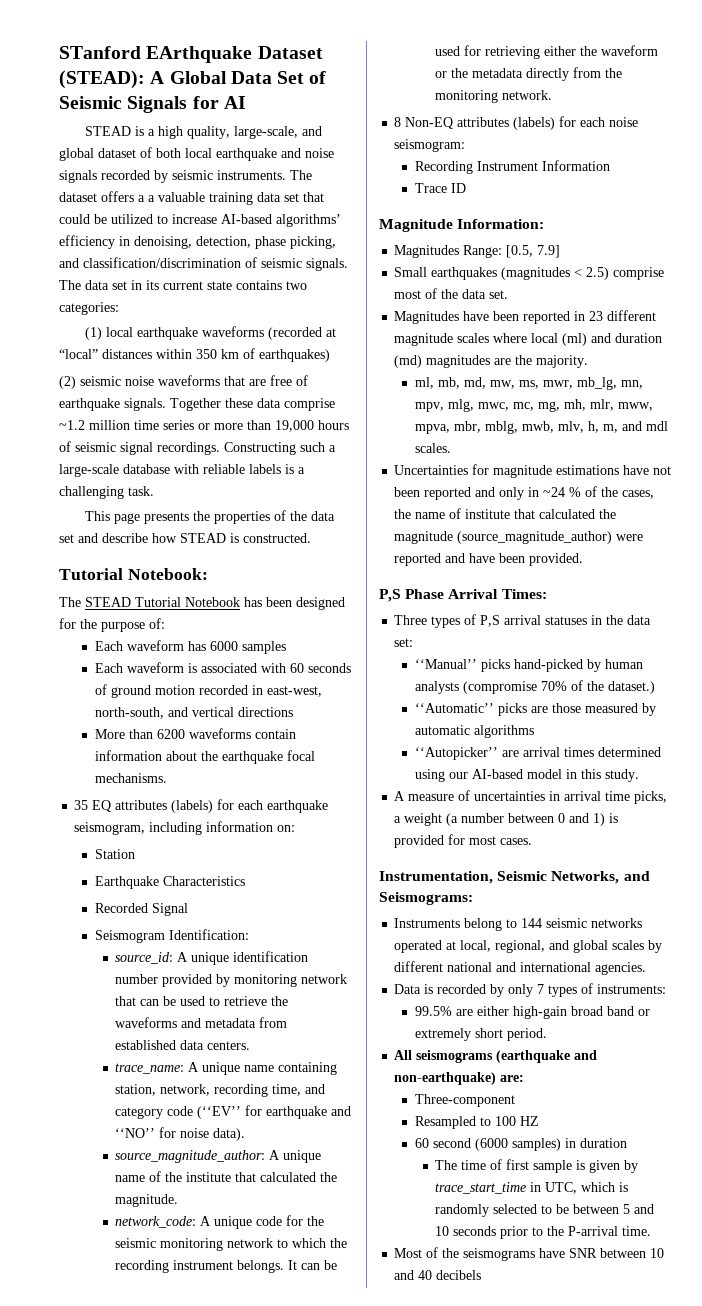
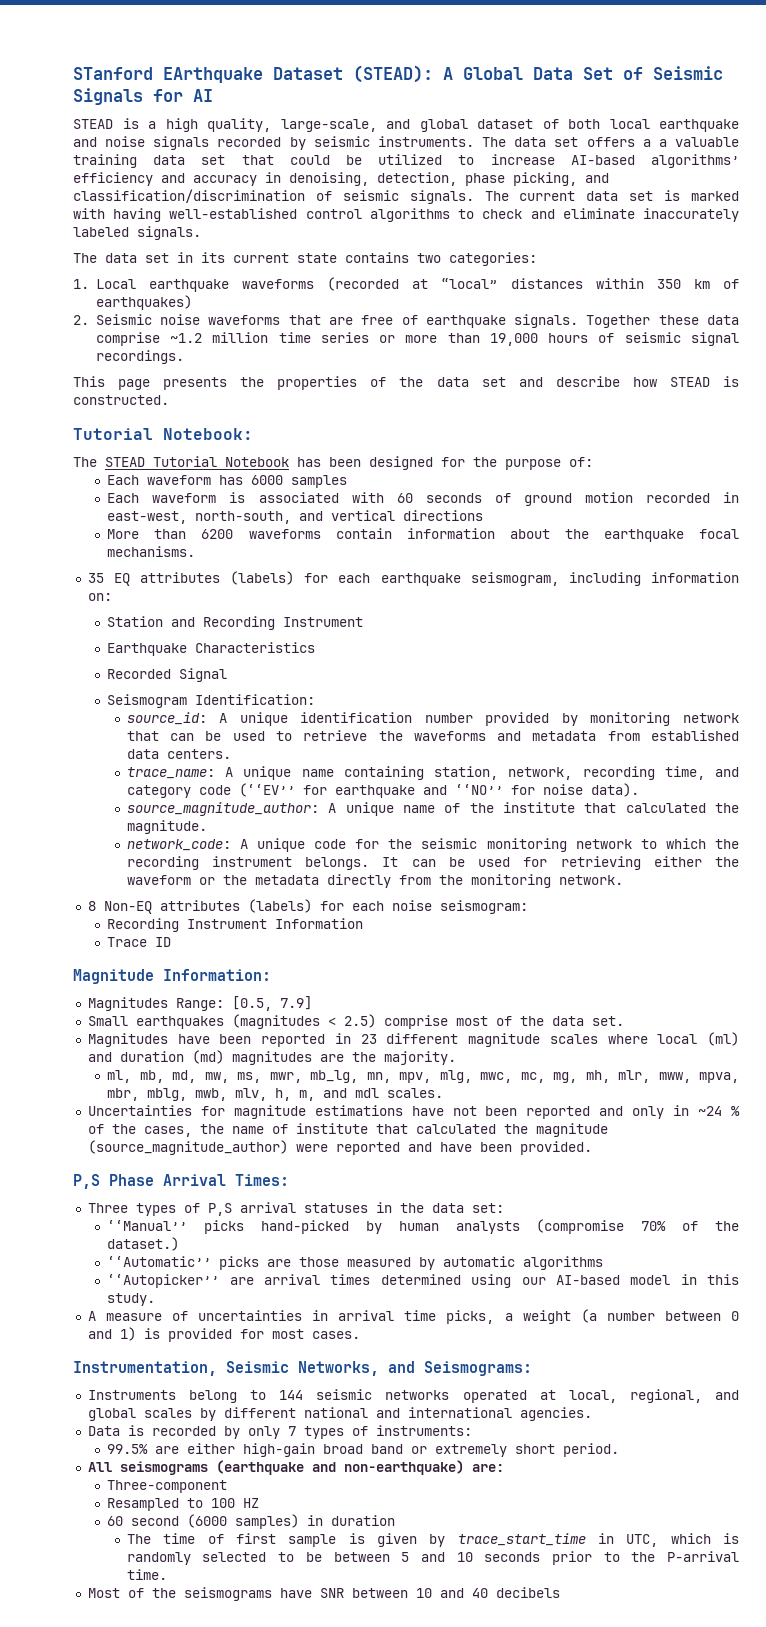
- The dataset offers a a valuable training data set that could be utilized to increase AI-based algorithms’ efficiency in denoising, detection, phase picking, and classification/discrimination of seismic signals.
+ The data set offers a a valuable training data set that could be utilized to increase AI-based algorithms’ efficiency and accuracy in denoising, detection, phase picking, and classification/discrimination of seismic signals.
+ The current data set is marked with having well-established control algorithms to check and eliminate inaccurately labeled signals.
- (1) local earthquake waveforms (recorded at “local” distances within 350 km of earthquakes)
+ 1. Local earthquake waveforms (recorded at “local” distances within 350 km of earthquakes)
- (2) seismic noise waveforms that are free of earthquake signals.
+ 2. Seismic noise waveforms that are free of earthquake signals.
- Constructing such a large-scale database with reliable labels is a challenging task.
- Station
+ Station and Recording Instrument

